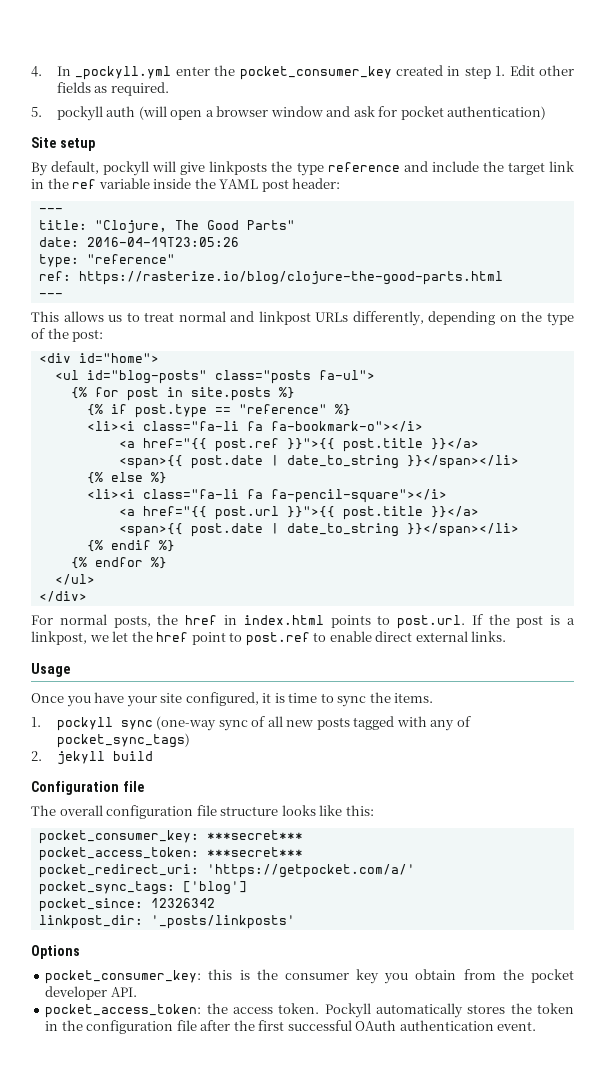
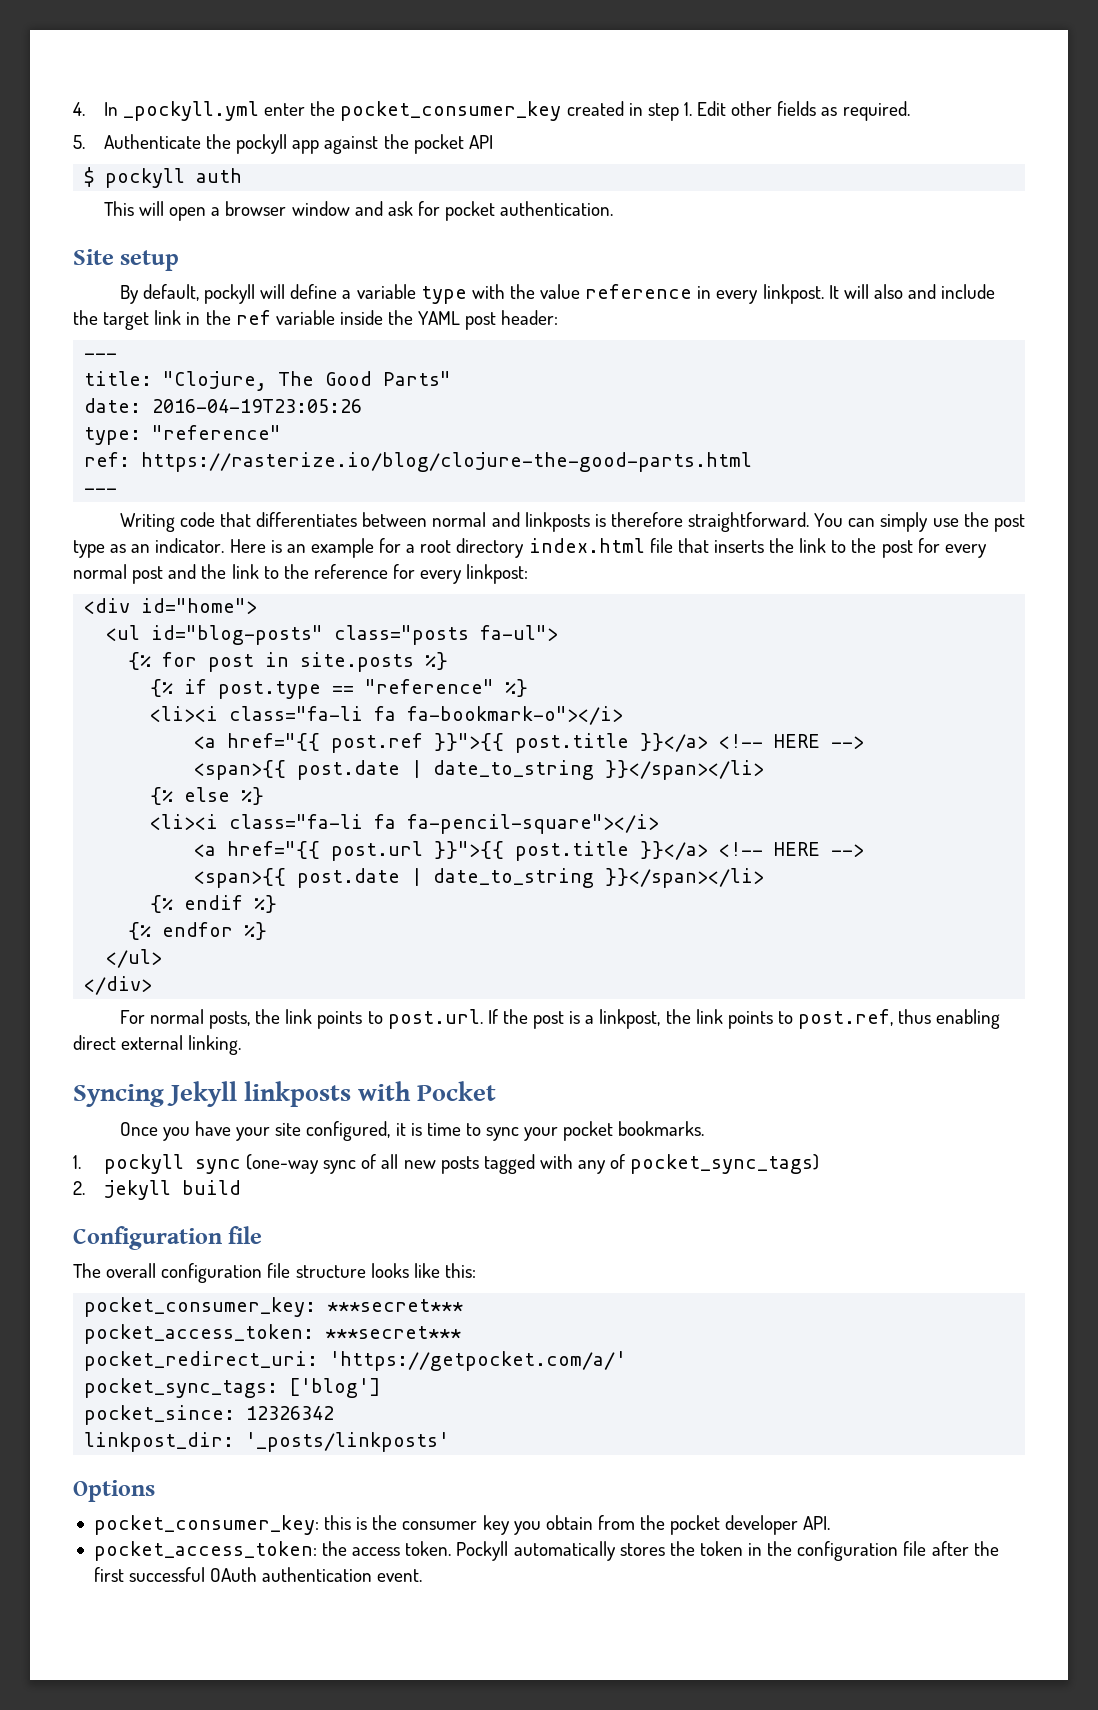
- 5. pockyll auth (will open a browser window and ask for pocket authentication)
+ 5. Authenticate the pockyll app against the pocket API
+ $ pockyll auth
+ This will open a browser window and ask for pocket authentication.
- By default, pockyll will give linkposts the type reference and include the target link in the ref variable inside the YAML post header:
+ By default, pockyll will define a variable type with the value reference in every linkpost. It will also and include the target link in the ref variable inside the YAML post header:
- This allows us to treat normal and linkpost URLs differently, depending on the type of the post:
+ Writing code that differentiates between normal and linkposts is therefore straightforward. You can simply use the post type as an indicator. Here is an example for a root directory index.html file that inserts the link to the post for every normal post and the link to the reference for every linkpost:
- <a href="{{ post.ref }}">{{ post.title }}</a>
+ <a href="{{ post.ref }}">{{ post.title }}</a> <!-- HERE -->
- <a href="{{ post.url }}">{{ post.title }}</a>
+ <a href="{{ post.url }}">{{ post.title }}</a> <!-- HERE -->
- For normal posts, the href in index.html points to post.url. If the post is a linkpost, we let the href point to post.ref to enable direct external links.
- Usage
+ For normal posts, the link points to post.url. If the post is a linkpost, the link points to post.ref, thus enabling direct external linking.
+ Syncing Jekyll linkposts with Pocket
- Once you have your site configured, it is time to sync the items.
+ Once you have your site configured, it is time to sync your pocket bookmarks.

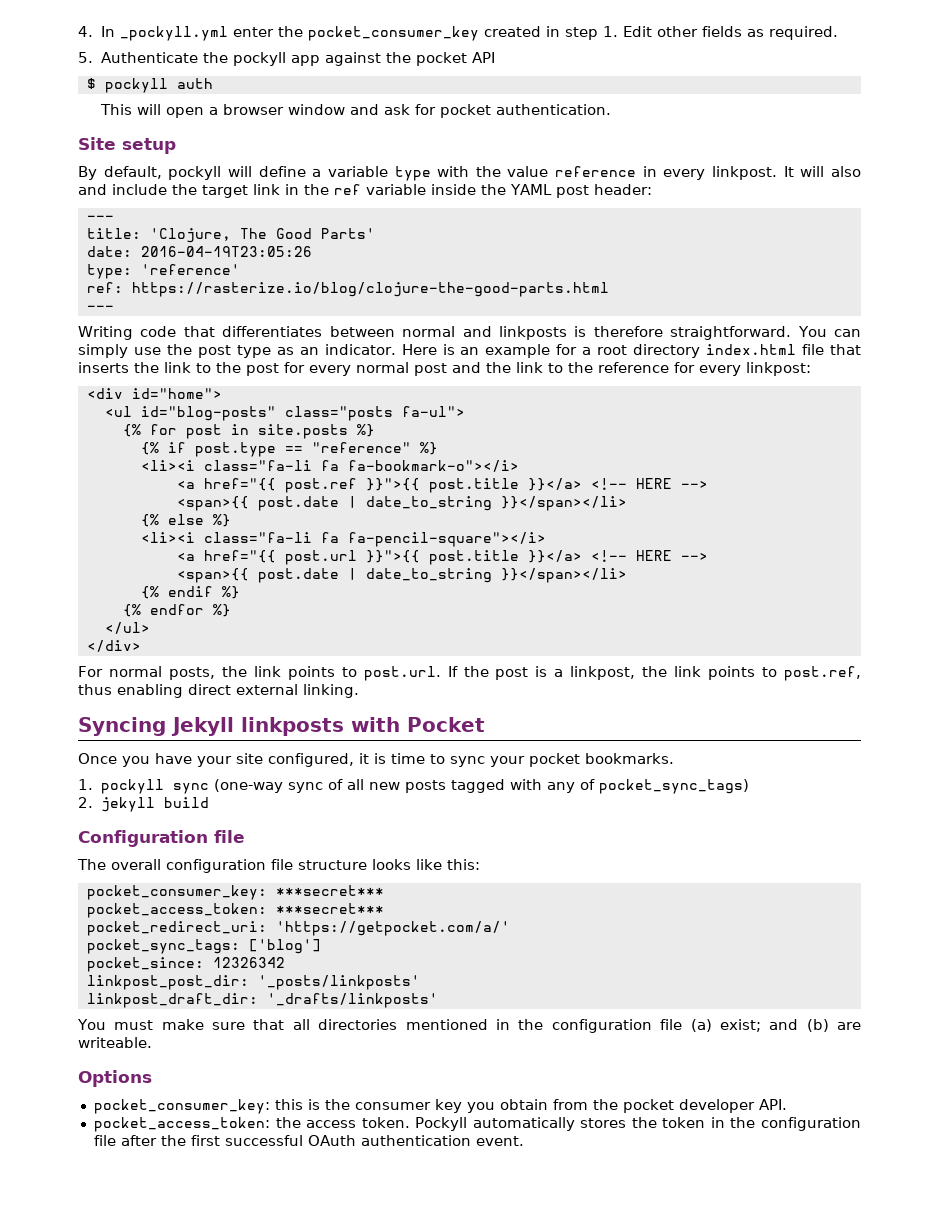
- title: "Clojure, The Good Parts"
+ title: 'Clojure, The Good Parts'
- type: "reference"
+ type: 'reference'
- linkpost_dir: '_posts/linkposts'
+ linkpost_post_dir: '_posts/linkposts'
+ linkpost_draft_dir: '_drafts/linkposts'
+ You must make sure that all directories mentioned in the configuration file (a) exist; and (b) are writeable.

